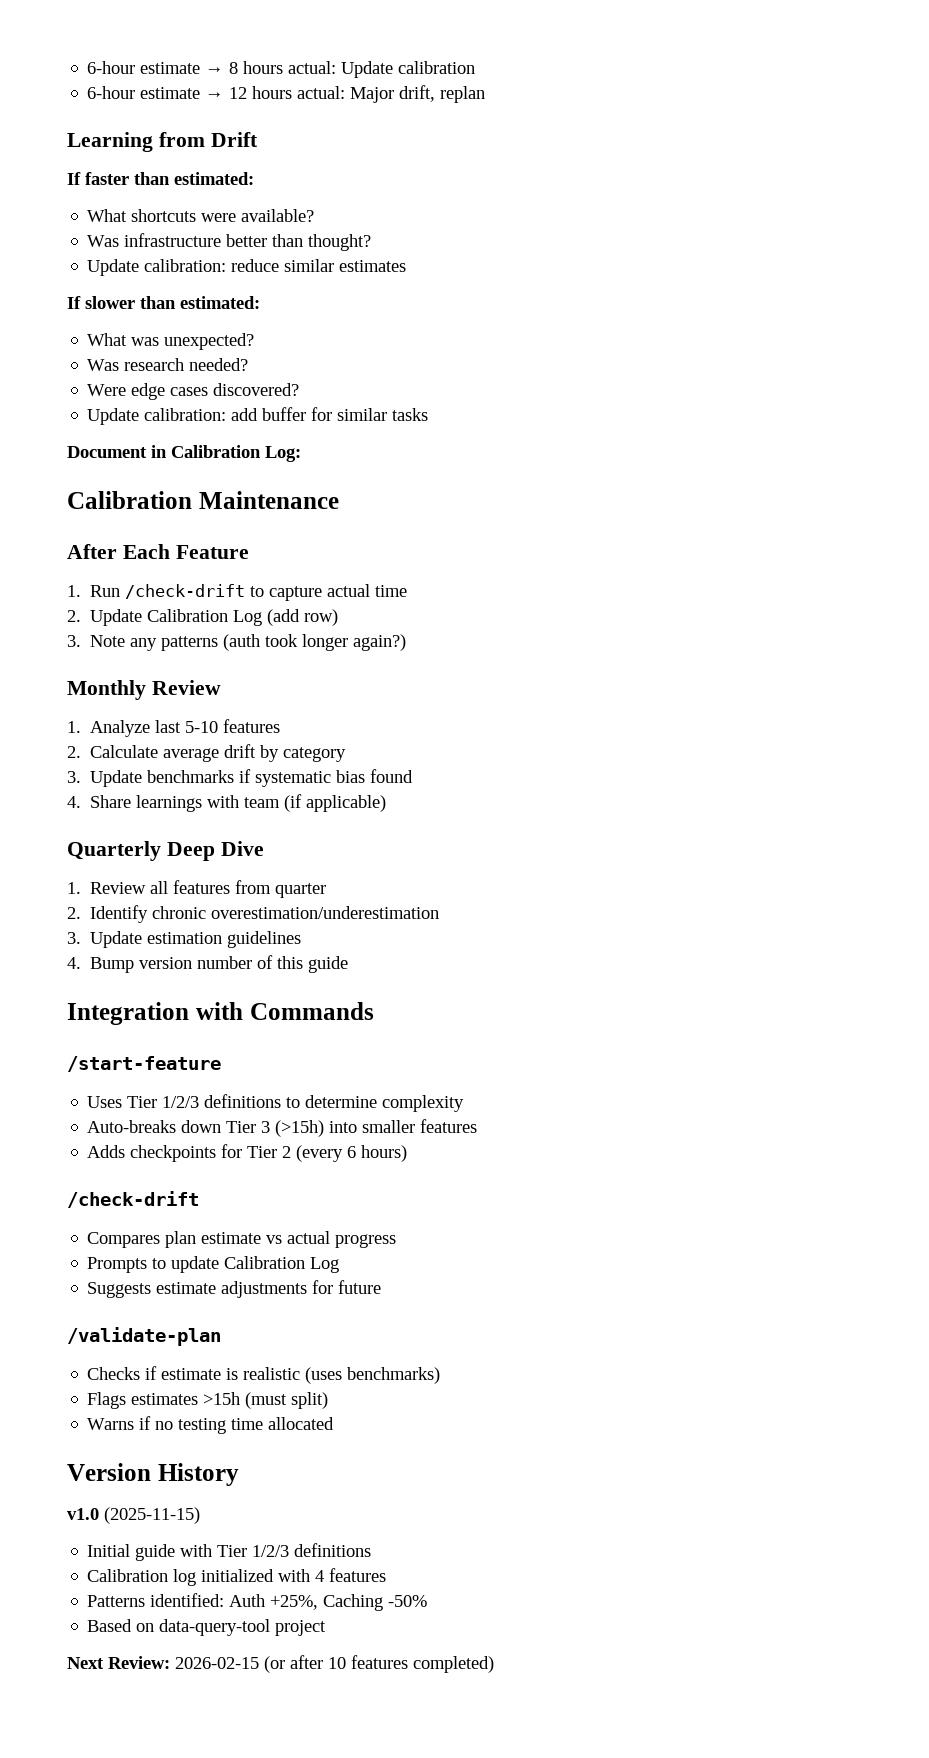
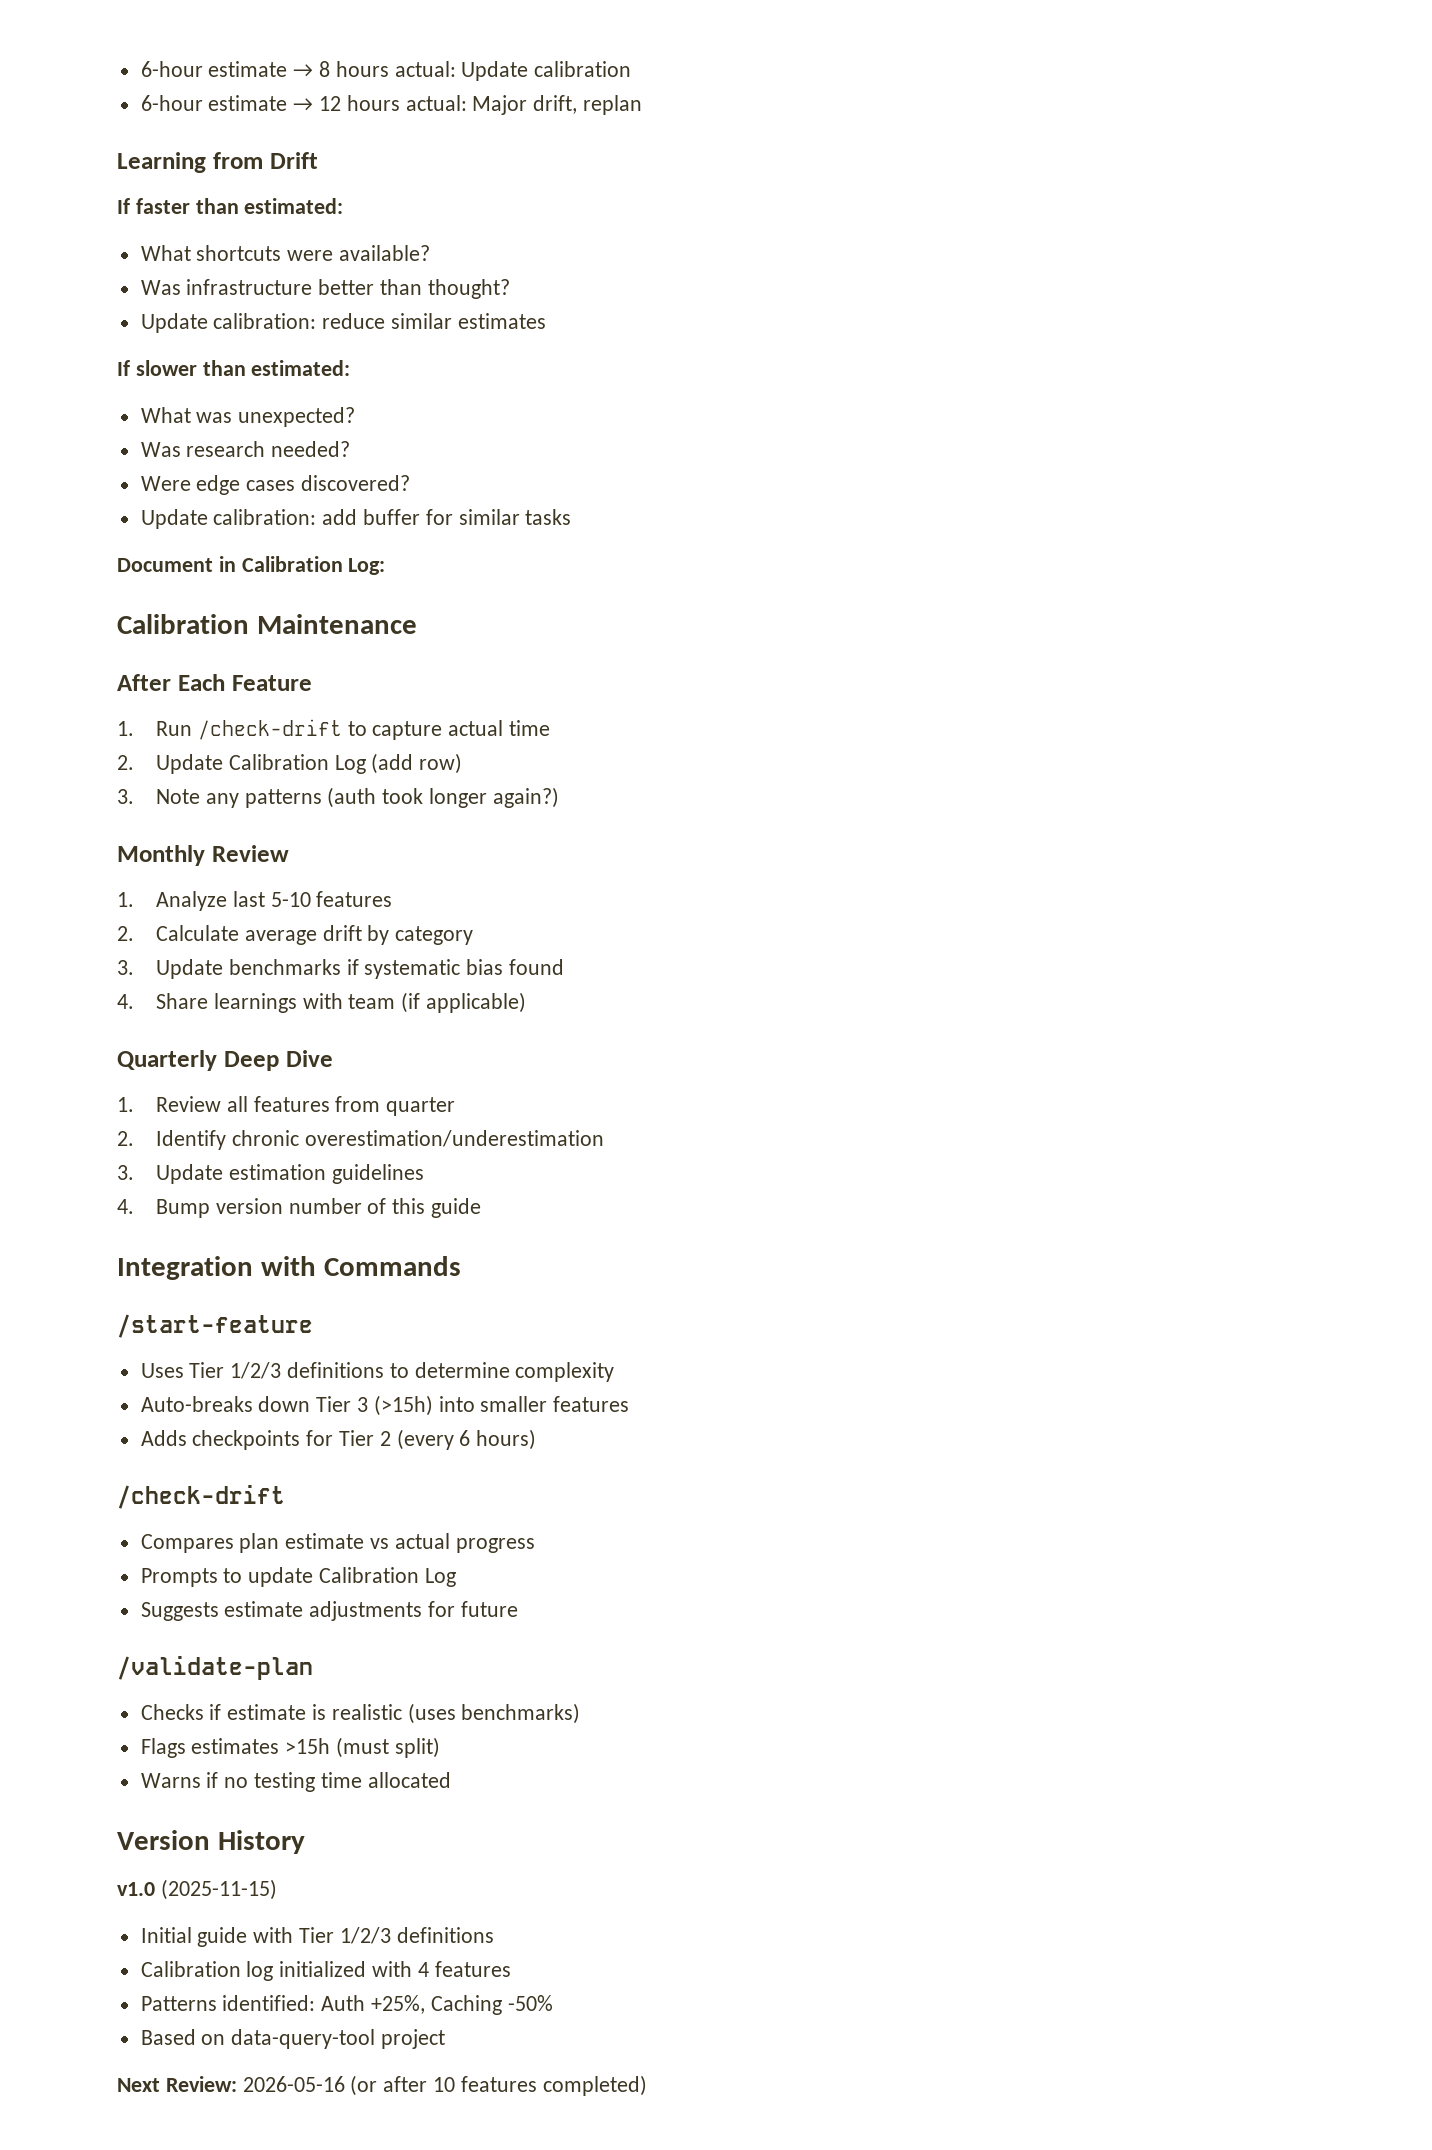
- Next Review: 2026-02-15 (or after 10 features completed)
+ Next Review: 2026-05-16 (or after 10 features completed)

